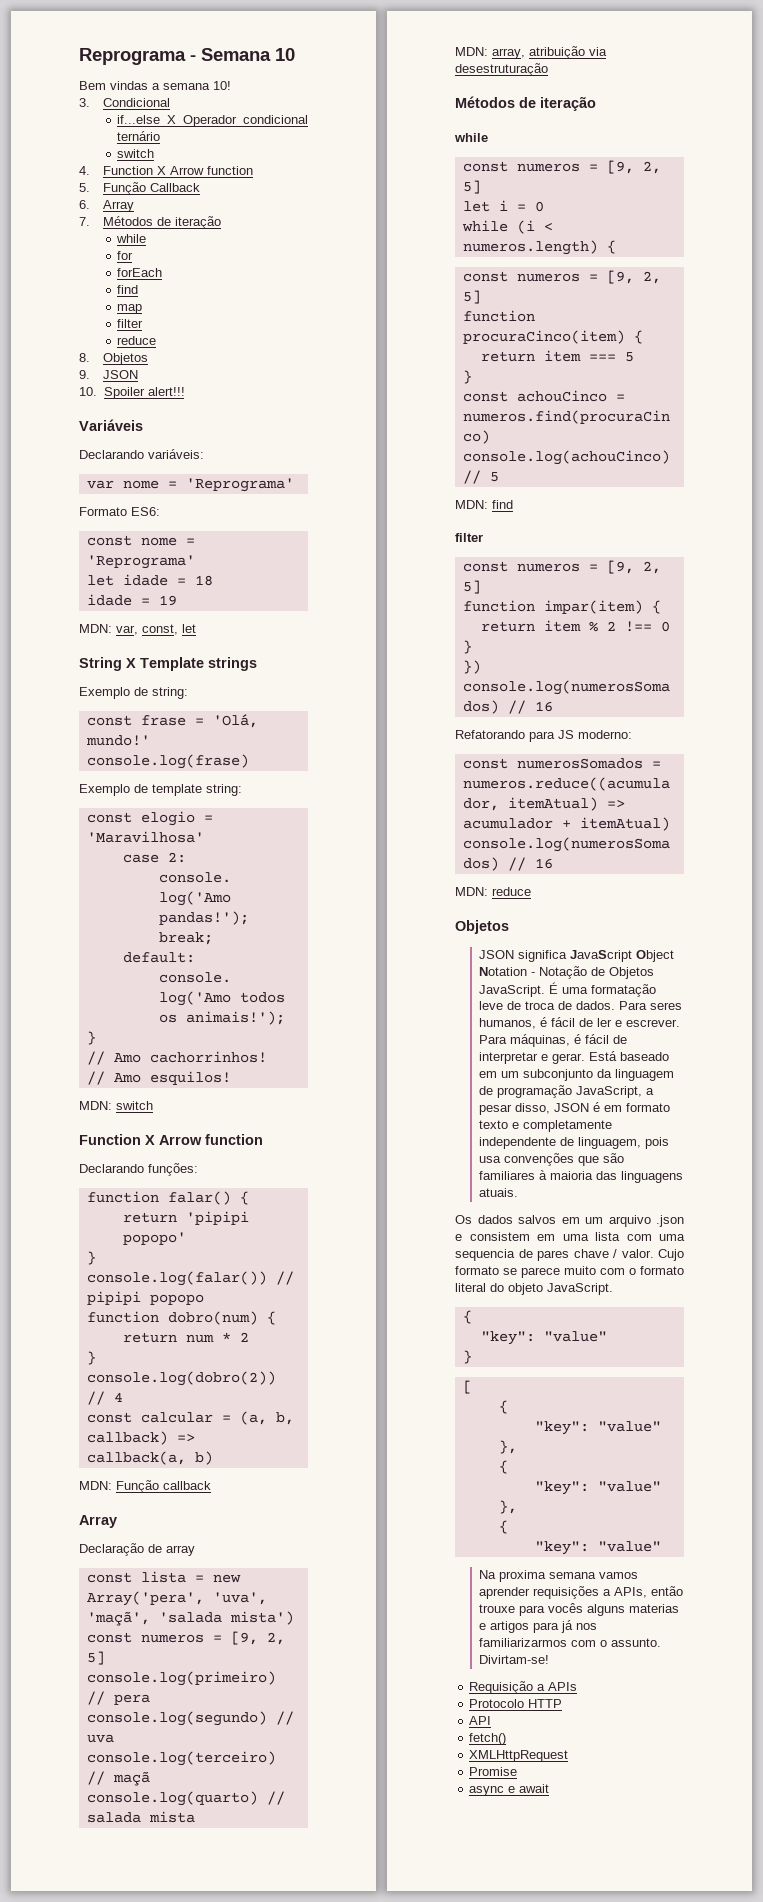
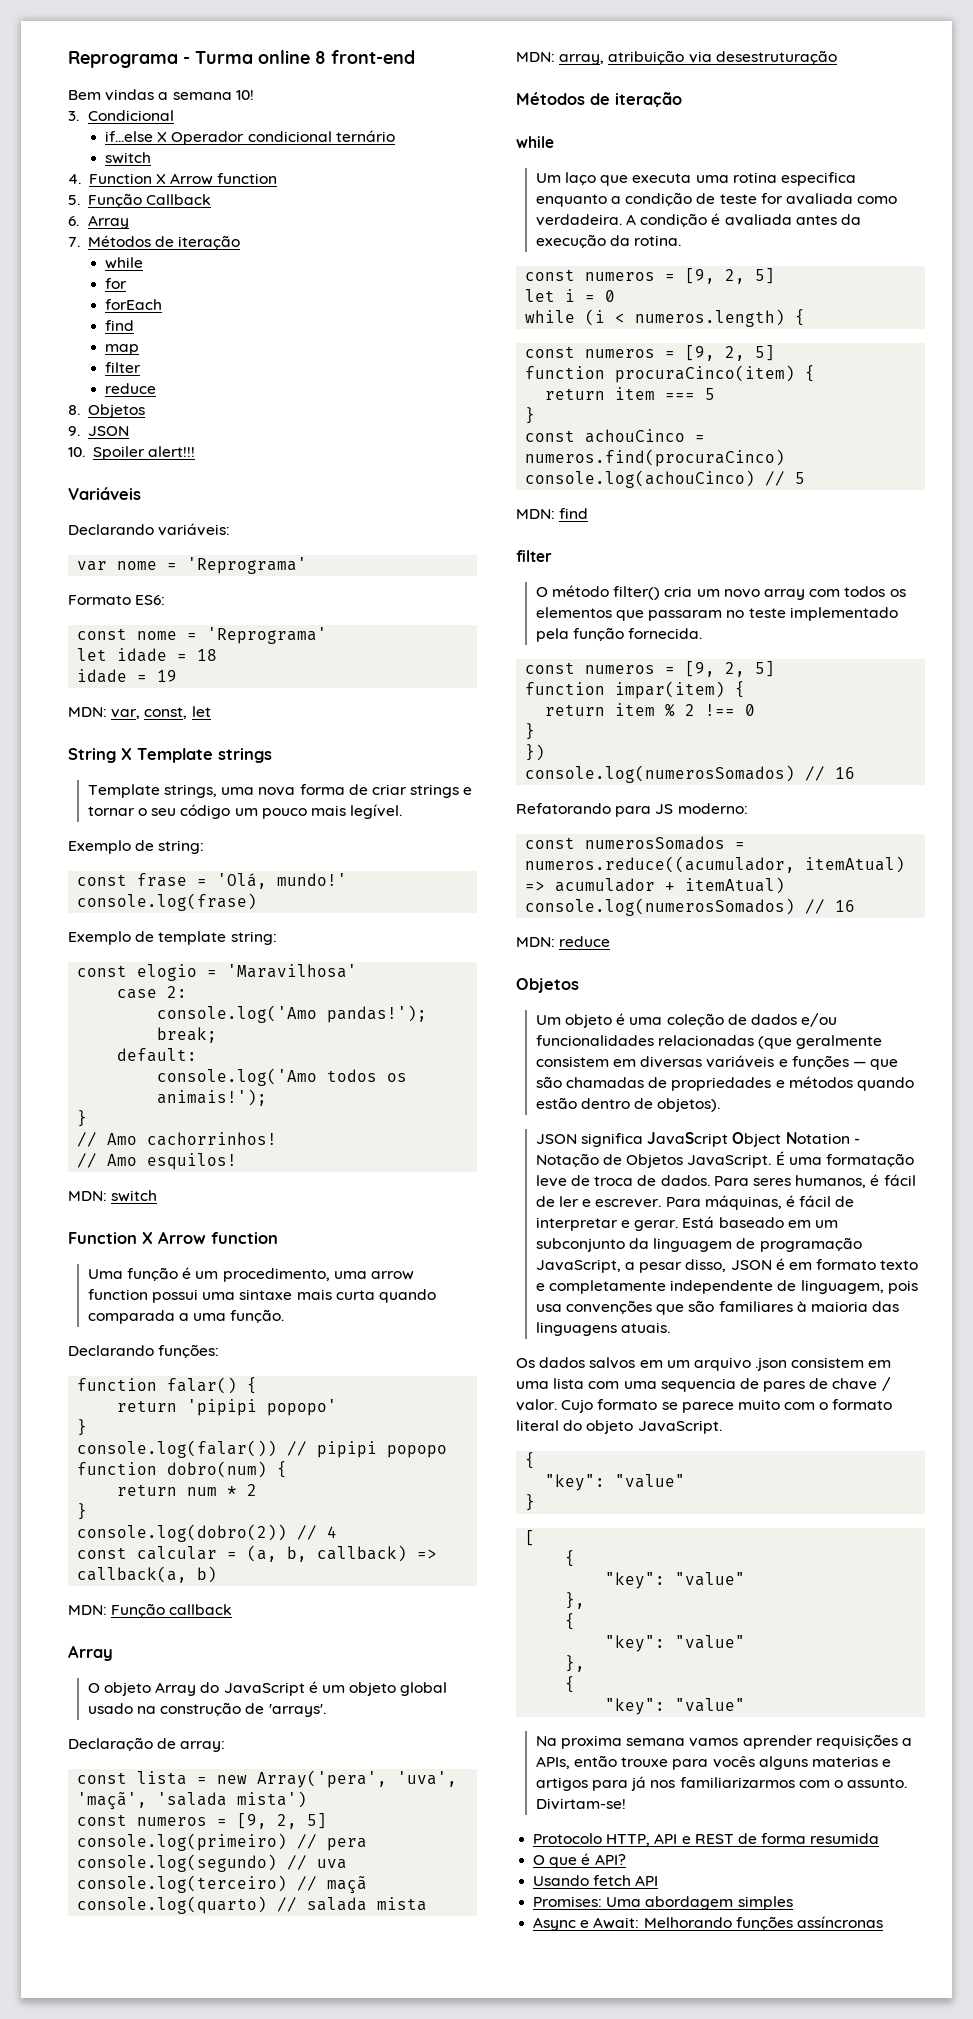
- Reprograma - Semana 10
+ Reprograma - Turma online 8 front-end
+ Template strings, uma nova forma de criar strings e tornar o seu código um pouco mais legível.
+ Uma função é um procedimento, uma arrow function possui uma sintaxe mais curta quando comparada a uma função.
+ O objeto Array do JavaScript é um objeto global usado na construção de 'arrays'.
- Declaração de array
+ Declaração de array:
+ Um laço que executa uma rotina especifica enquanto a condição de teste for avaliada como verdadeira. A condição é avaliada antes da execução da rotina.
+ O método filter() cria um novo array com todos os elementos que passaram no teste implementado pela função fornecida.
+ Um objeto é uma coleção de dados e/ou funcionalidades relacionadas (que geralmente consistem em diversas variáveis e funções — que são chamadas de propriedades e métodos quando estão dentro de objetos).
- Os dados salvos em um arquivo .json e consistem em uma lista com uma sequencia de pares chave / valor.
+ Os dados salvos em um arquivo .json consistem em uma lista com uma sequencia de pares de chave / valor.
- Requisição a APIs
- Protocolo HTTP
- API
- fetch()
- XMLHttpRequest
- Promise
- async e await
+ Protocolo HTTP, API e REST de forma resumida
+ O que é API?
+ Usando fetch API
+ Promises: Uma abordagem simples
+ Async e Await: Melhorando funções assíncronas

